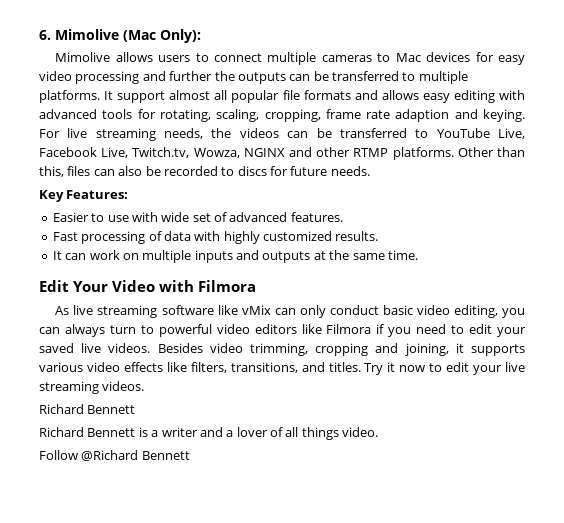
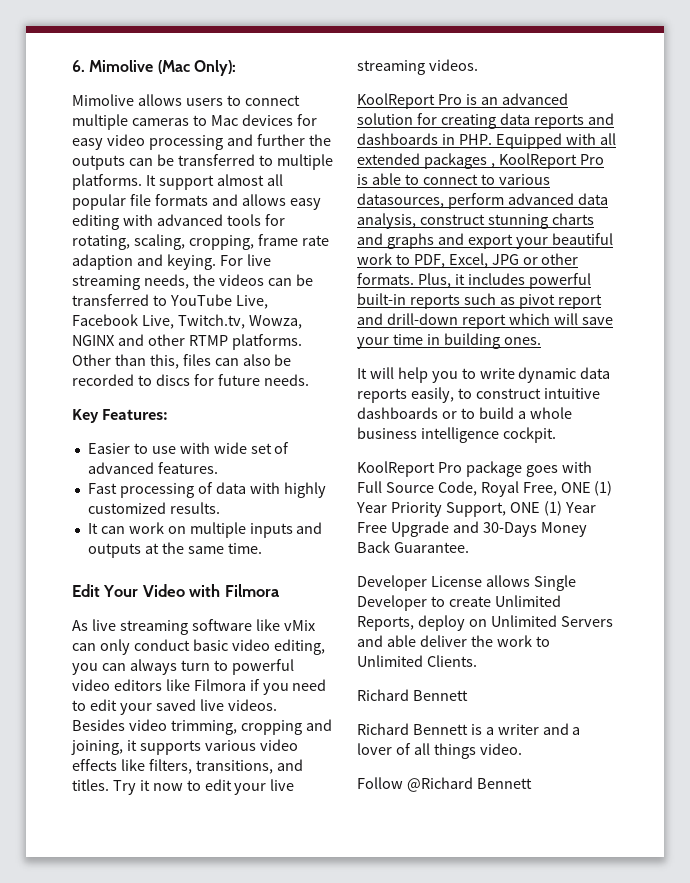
+ KoolReport Pro is an advanced solution for creating data reports and dashboards in PHP. Equipped with all extended packages , KoolReport Pro is able to connect to various datasources, perform advanced data analysis, construct stunning charts and graphs and export your beautiful work to PDF, Excel, JPG or other formats. Plus, it includes powerful built-in reports such as pivot report and drill-down report which will save your time in building ones.
+ It will help you to write dynamic data reports easily, to construct intuitive dashboards or to build a whole business intelligence cockpit.
+ KoolReport Pro package goes with Full Source Code, Royal Free, ONE (1) Year Priority Support, ONE (1) Year Free Upgrade and 30-Days Money Back Guarantee.
+ Developer License allows Single Developer to create Unlimited Reports, deploy on Unlimited Servers and able deliver the work to Unlimited Clients.

